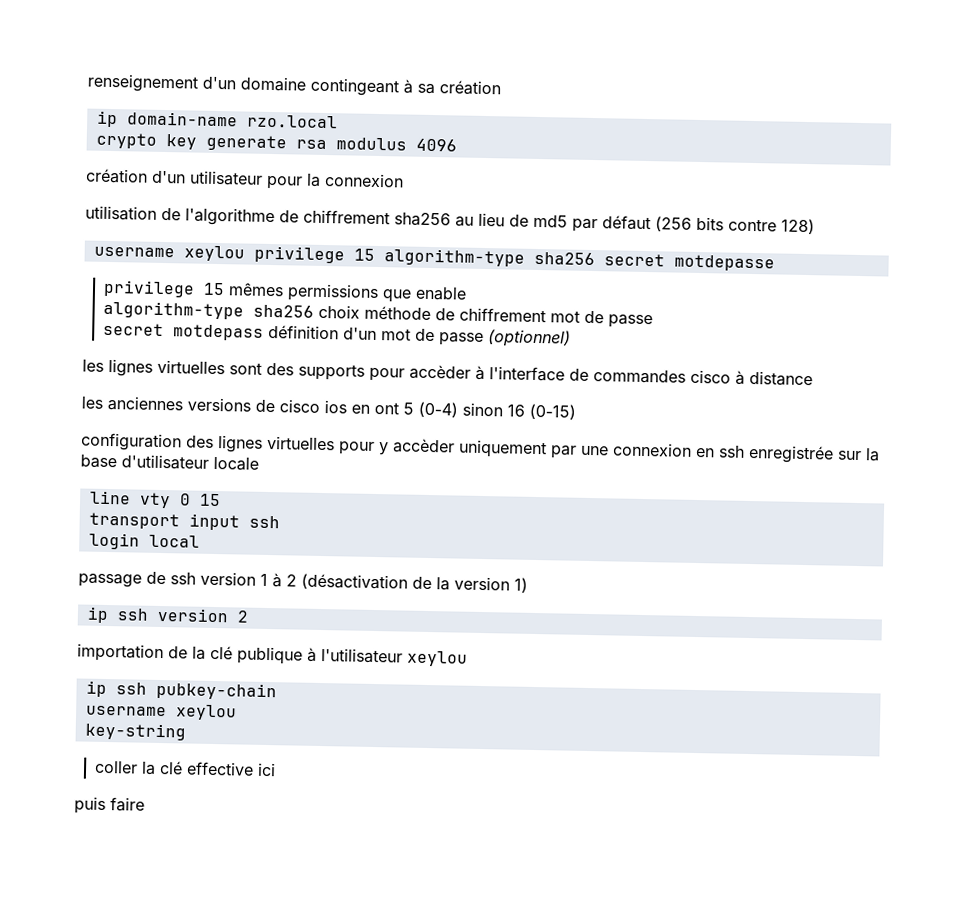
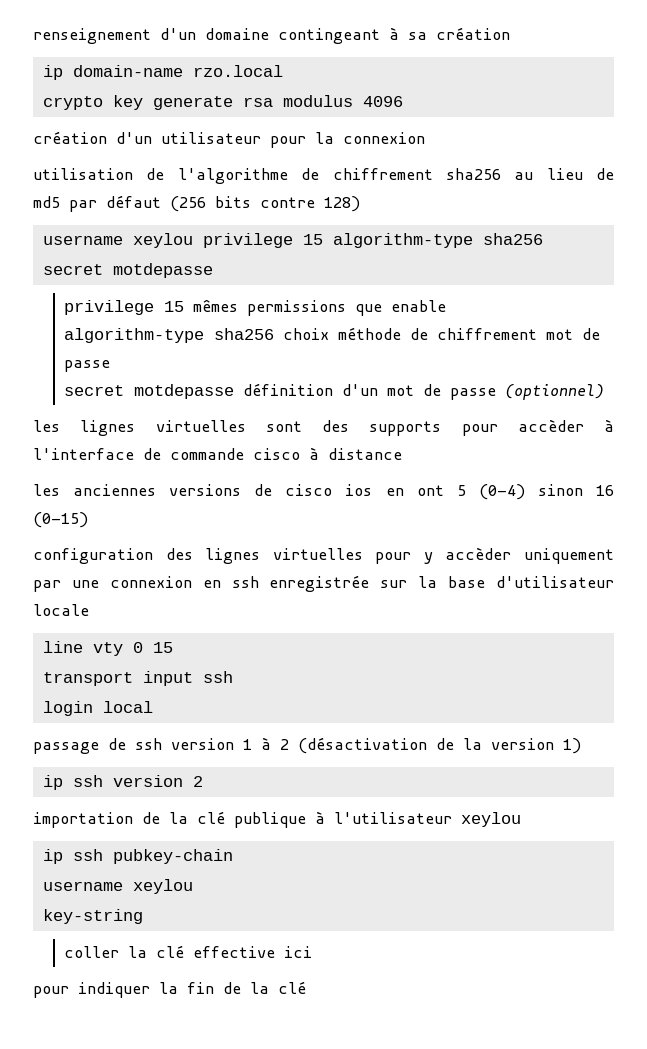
- secret motdepass définition d'un mot de passe (optionnel)
+ secret motdepasse définition d'un mot de passe (optionnel)
- les lignes virtuelles sont des supports pour accèder à l'interface de commandes cisco à distance
+ les lignes virtuelles sont des supports pour accèder à l'interface de commande cisco à distance
- puis faire
+ pour indiquer la fin de la clé

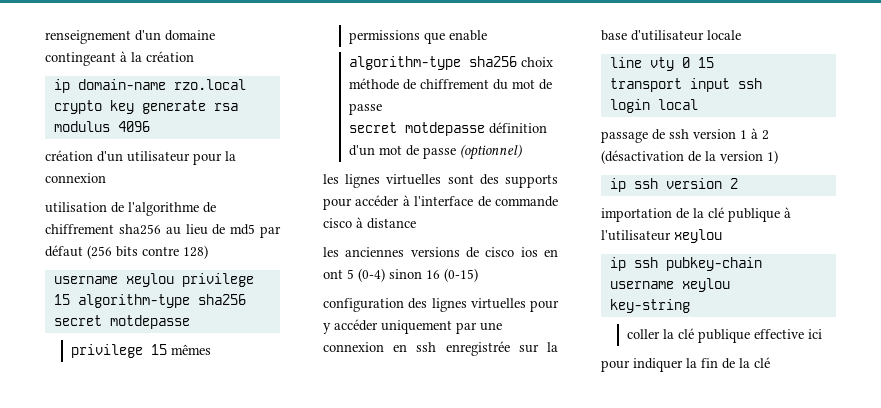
- renseignement d'un domaine contingeant à sa création
+ renseignement d'un domaine contingeant à la création
- algorithm-type sha256 choix méthode de chiffrement mot de passe
+ algorithm-type sha256 choix méthode de chiffrement du mot de passe
- les lignes virtuelles sont des supports pour accèder à l'interface de commande cisco à distance
+ les lignes virtuelles sont des supports pour accéder à l'interface de commande cisco à distance
- configuration des lignes virtuelles pour y accèder uniquement par une connexion en ssh enregistrée sur la base d'utilisateur locale
+ configuration des lignes virtuelles pour y accéder uniquement par une connexion en ssh enregistrée sur la base d'utilisateur locale
- coller la clé effective ici
+ coller la clé publique effective ici

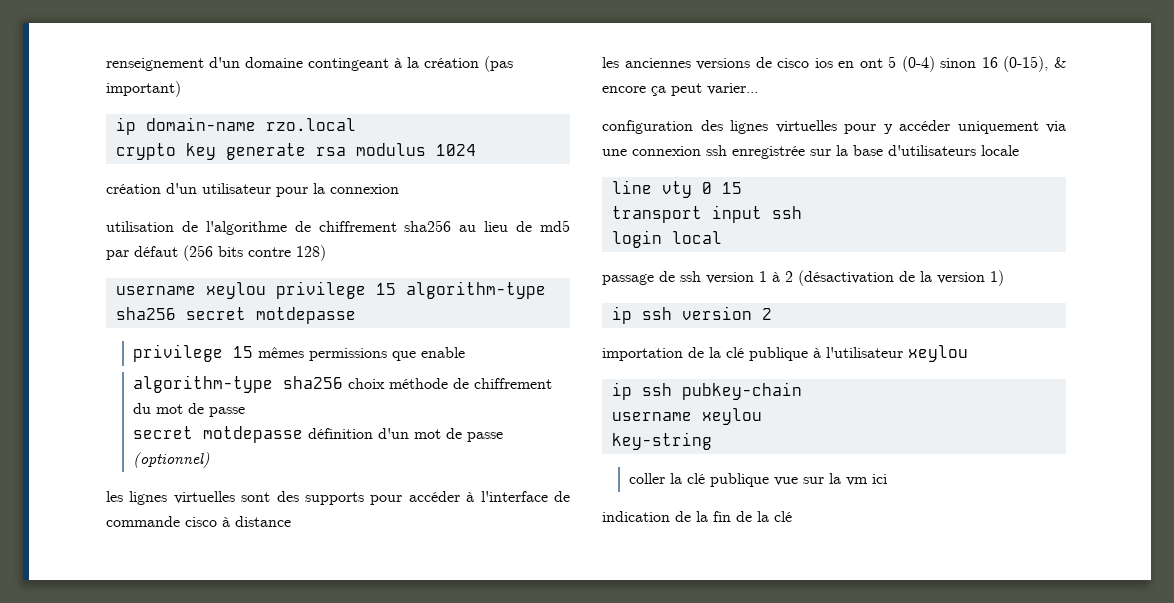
- renseignement d'un domaine contingeant à la création
+ renseignement d'un domaine contingeant à la création (pas important)
- crypto key generate rsa modulus 4096
+ crypto key generate rsa modulus 1024
- les anciennes versions de cisco ios en ont 5 (0-4) sinon 16 (0-15)
+ les anciennes versions de cisco ios en ont 5 (0-4) sinon 16 (0-15), & encore ça peut varier...
- configuration des lignes virtuelles pour y accéder uniquement par une connexion en ssh enregistrée sur la base d'utilisateur locale
+ configuration des lignes virtuelles pour y accéder uniquement via une connexion ssh enregistrée sur la base d'utilisateurs locale
- coller la clé publique effective ici
+ coller la clé publique vue sur la vm ici
- pour indiquer la fin de la clé
+ indication de la fin de la clé

